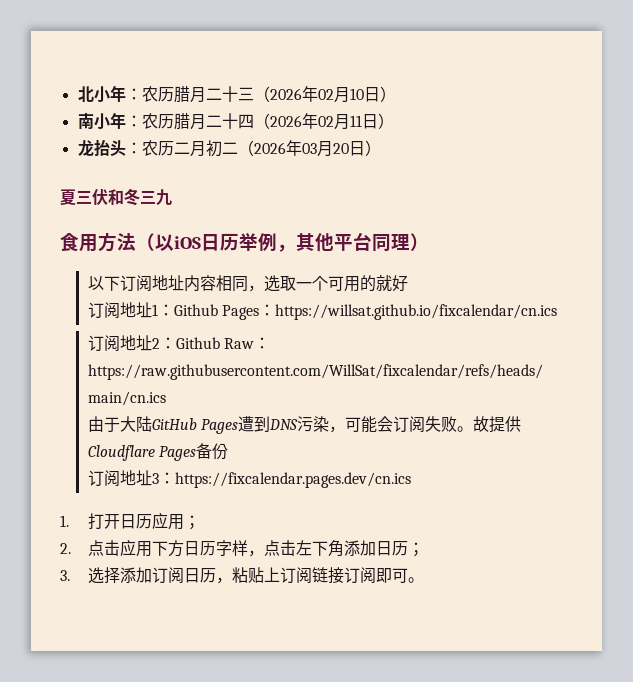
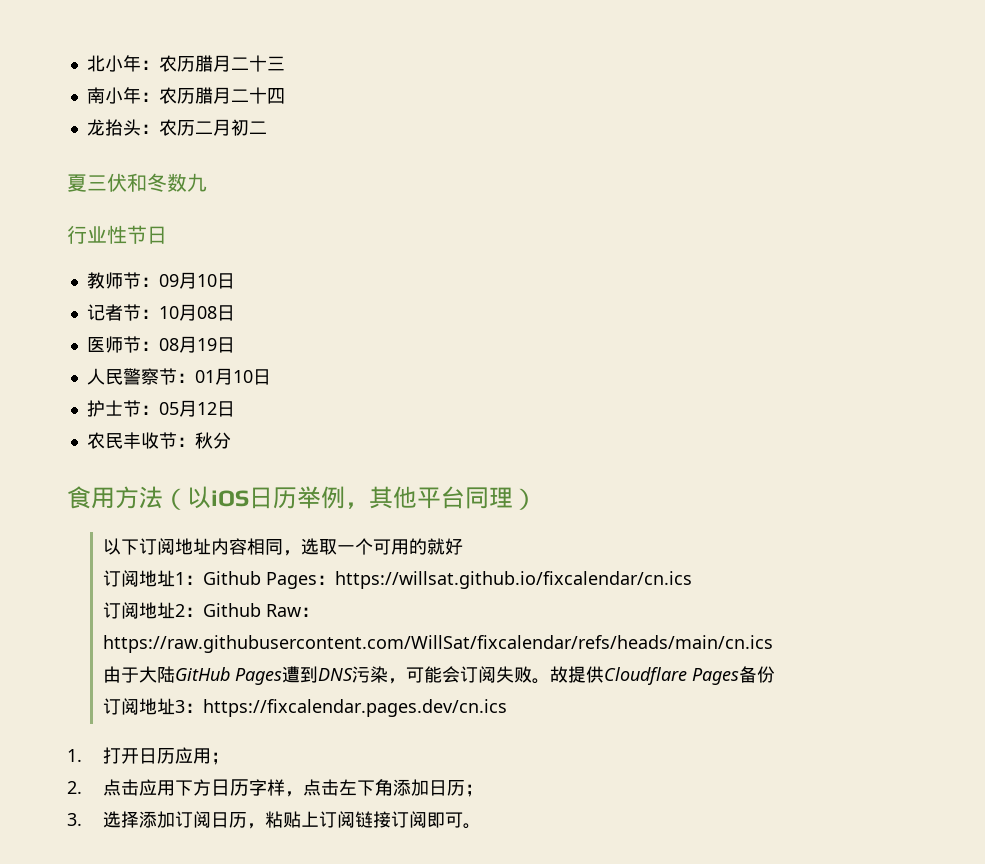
- 北小年：农历腊月二十三（2026年02月10日）
+ 北小年：农历腊月二十三
- 南小年：农历腊月二十四（2026年02月11日）
+ 南小年：农历腊月二十四
- 龙抬头：农历二月初二（2026年03月20日）
+ 龙抬头：农历二月初二
- 夏三伏和冬三九
+ 夏三伏和冬数九
+ 行业性节日
+ 教师节：09月10日
+ 记者节：10月08日
+ 医师节：08月19日
+ 人民警察节：01月10日
+ 护士节：05月12日
+ 农民丰收节：秋分

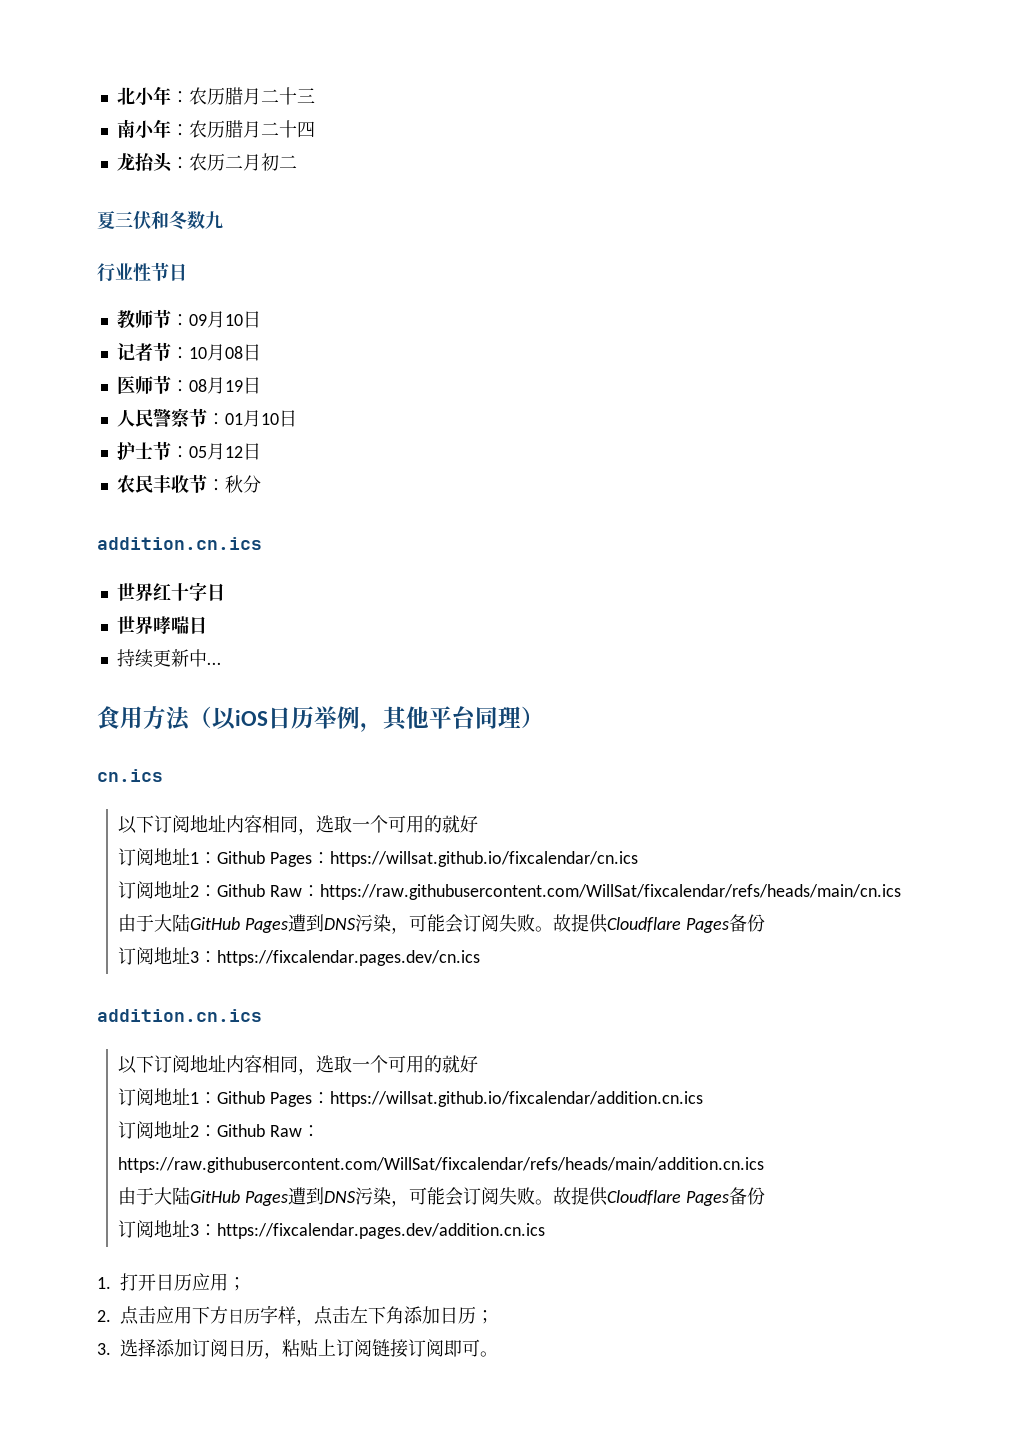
  农民丰收节：秋分
+ addition.cn.ics
+ 世界红十字日
+ 世界哮喘日
+ 持续更新中...
+ cn.ics
  订阅地址3：https://fixcalendar.pages.dev/cn.ics
+ addition.cn.ics
+ 以下订阅地址内容相同，选取一个可用的就好
+ 订阅地址1：Github Pages：https://willsat.github.io/fixcalendar/addition.cn.ics
+ 订阅地址2：Github Raw：https://raw.githubusercontent.com/WillSat/fixcalendar/refs/heads/main/addition.cn.ics
+ 由于大陆GitHub Pages遭到DNS污染，可能会订阅失败。故提供Cloudflare Pages备份
+ 订阅地址3：https://fixcalendar.pages.dev/addition.cn.ics

